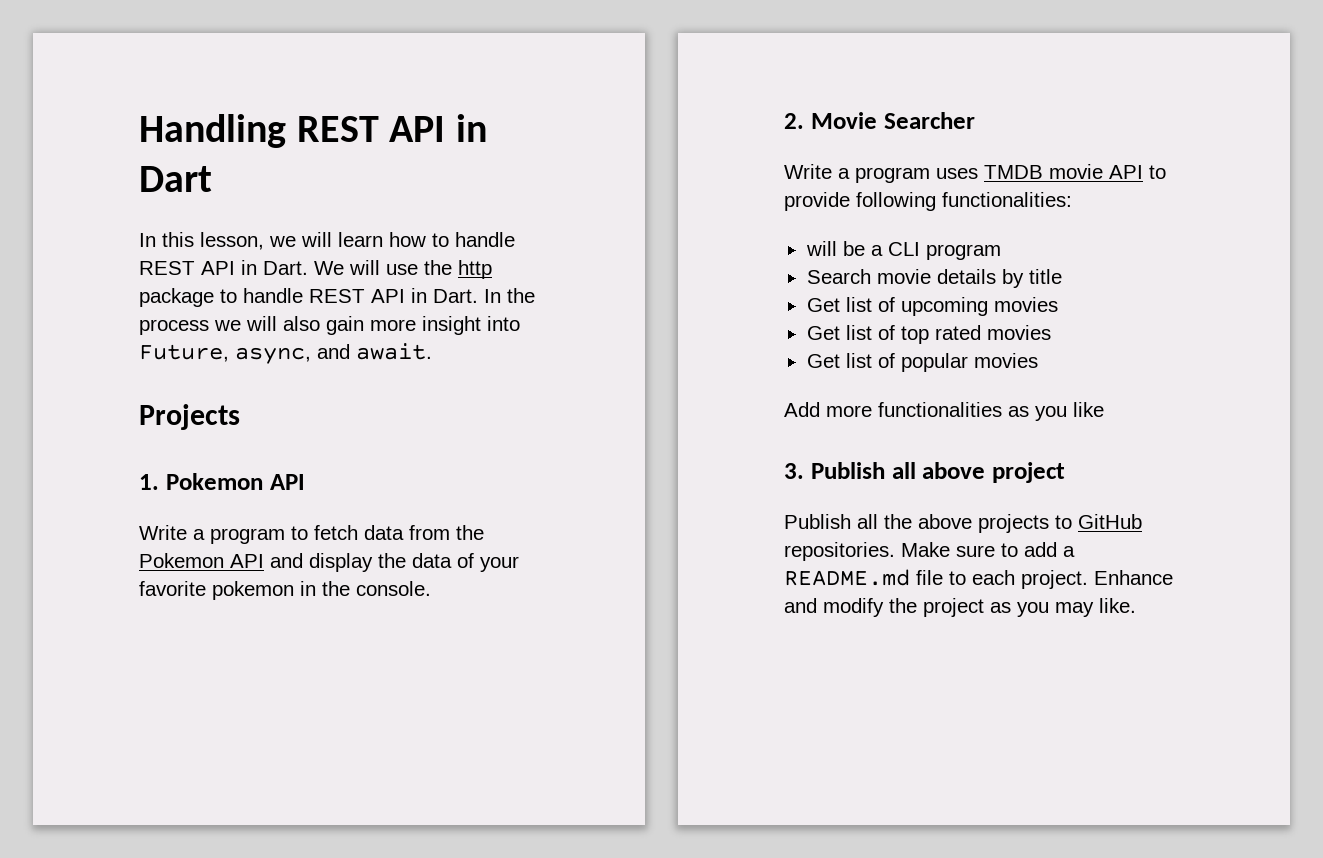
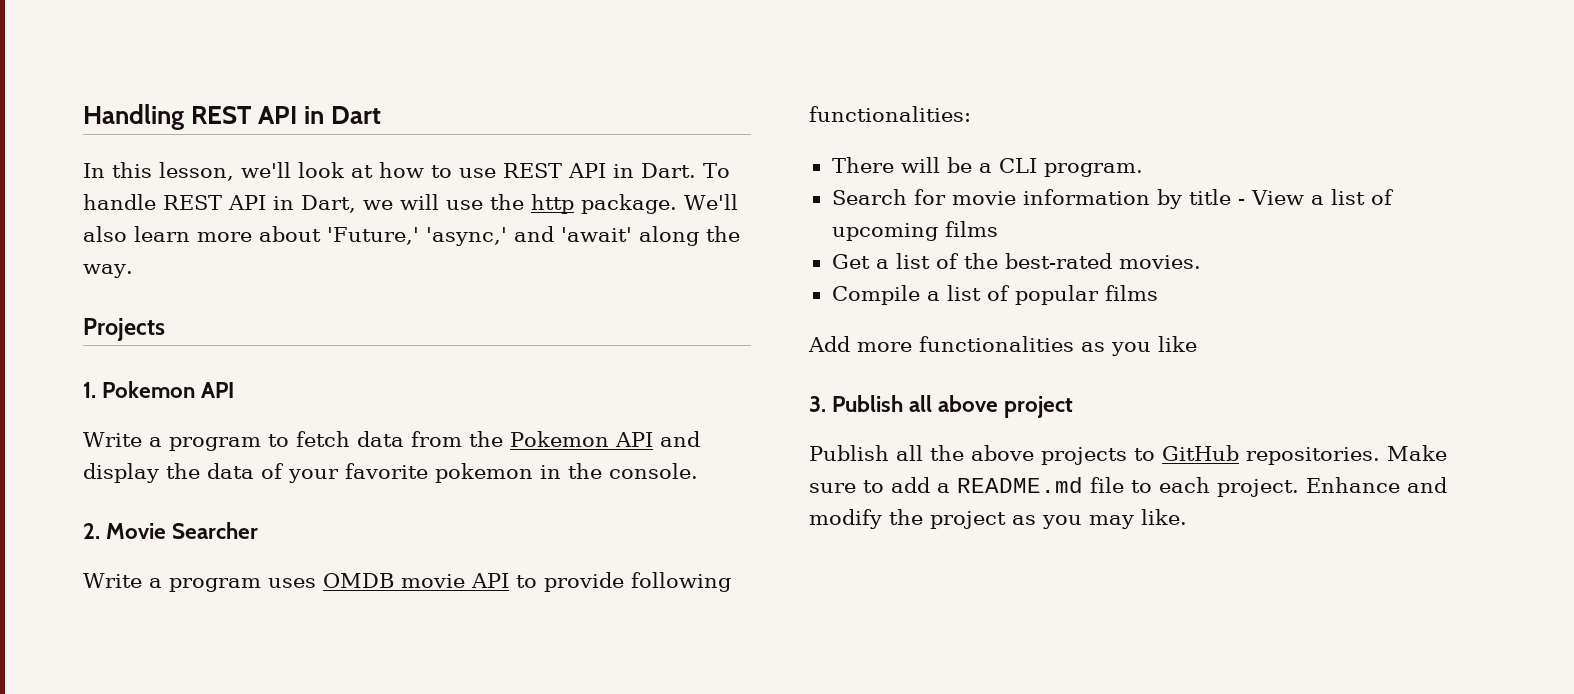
- In this lesson, we will learn how to handle REST API in Dart. We will use the http package to handle REST API in Dart. In the process we will also gain more insight into Future, async, and await.
+ In this lesson, we'll look at how to use REST API in Dart. To handle REST API in Dart, we will use the http package. We'll also learn more about 'Future,' 'async,' and 'await' along the way.
- Write a program uses TMDB movie API to provide following functionalities:
+ Write a program uses OMDB movie API to provide following functionalities:
- will be a CLI program
+ There will be a CLI program.
- Search movie details by title
- Get list of upcoming movies
- Get list of top rated movies
- Get list of popular movies
+ Search for movie information by title - View a list of upcoming films
+ Get a list of the best-rated movies.
+ Compile a list of popular films

